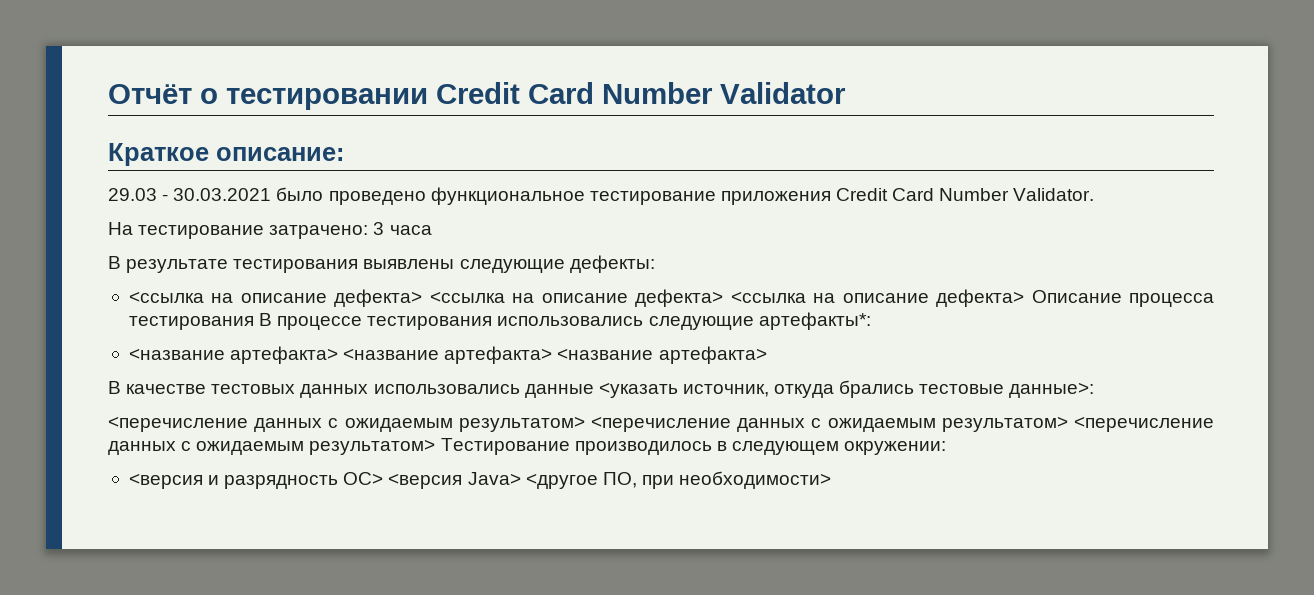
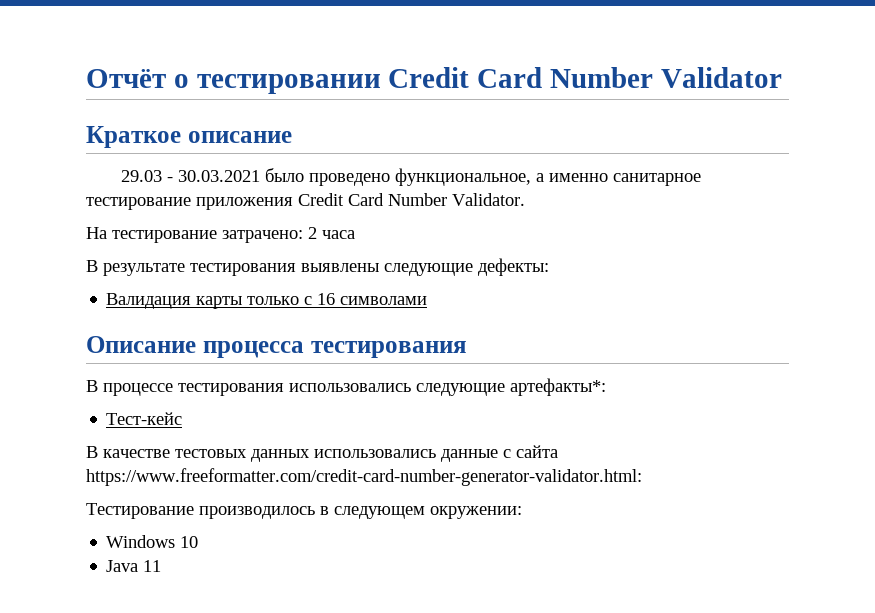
- Краткое описание:
+ Краткое описание
- 29.03 - 30.03.2021 было проведено функциональное тестирование приложения Credit Card Number Validator.
+ 29.03 - 30.03.2021 было проведено функциональное, а именно санитарное тестирование приложения Credit Card Number Validator.
- На тестирование затрачено: 3 часа
+ На тестирование затрачено: 2 часа
- <ссылка на описание дефекта> <ссылка на описание дефекта> <ссылка на описание дефекта> Описание процесса тестирования В процессе тестирования использовались следующие артефакты*:
+ Валидация карты только с 16 символами
+ Описание процесса тестирования
+ В процессе тестирования использовались следующие артефакты*:
- <название артефакта> <название артефакта> <название артефакта>
+ Тест-кейс
- В качестве тестовых данных использовались данные <указать источник, откуда брались тестовые данные>:
- <перечисление данных с ожидаемым результатом> <перечисление данных с ожидаемым результатом> <перечисление данных с ожидаемым результатом> Тестирование производилось в следующем окружении:
+ В качестве тестовых данных использовались данные с сайта https://www.freeformatter.com/credit-card-number-generator-validator.html:
+ Тестирование производилось в следующем окружении:
- <версия и разрядность ОС> <версия Java> <другое ПО, при необходимости>
+ Windows 10
+ Java 11

